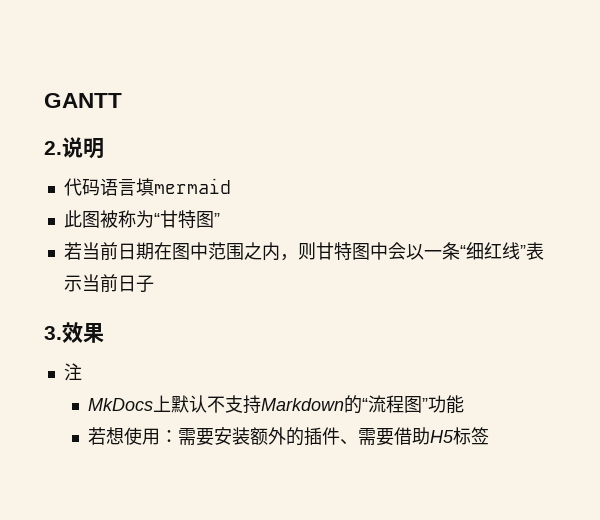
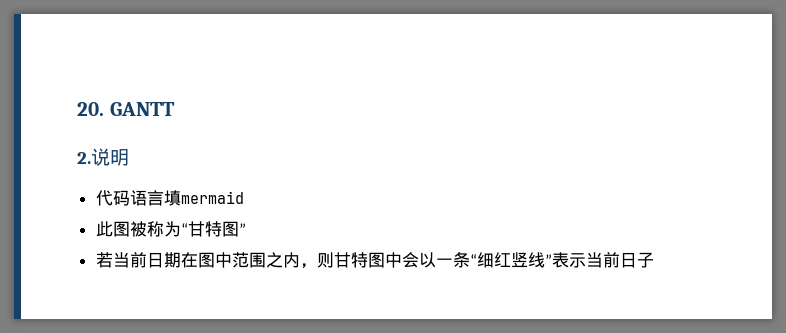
- GANTT
+ 20. GANTT
- 若当前日期在图中范围之内，则甘特图中会以一条“细红线”表示当前日子
+ 若当前日期在图中范围之内，则甘特图中会以一条“细红竖线”表示当前日子
- 3.效果
- 注
- MkDocs上默认不支持Markdown的“流程图”功能
- 若想使用：需要安装额外的插件、需要借助H5标签

